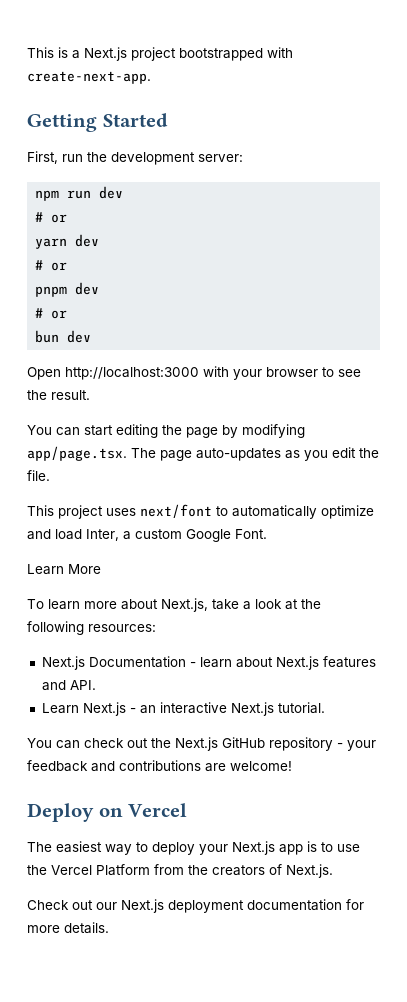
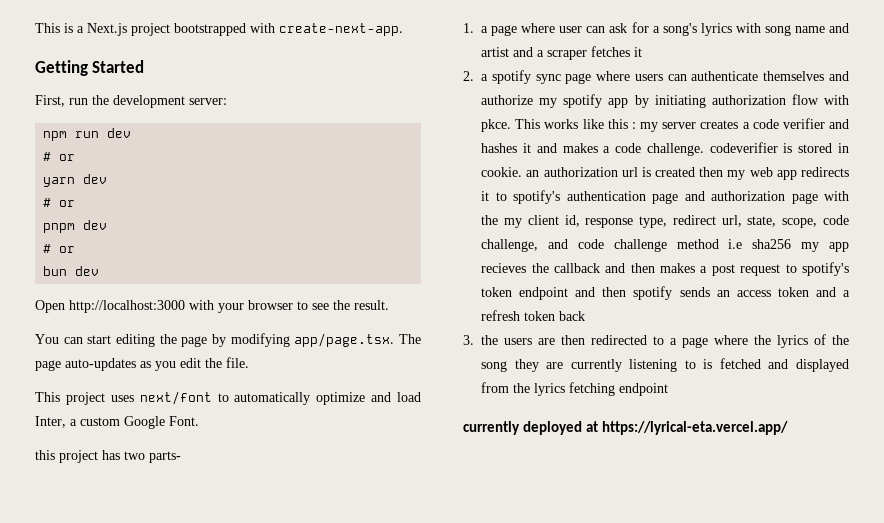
- Learn More
- To learn more about Next.js, take a look at the following resources:
- Next.js Documentation - learn about Next.js features and API.
- Learn Next.js - an interactive Next.js tutorial.
- You can check out the Next.js GitHub repository - your feedback and contributions are welcome!
- Deploy on Vercel
- The easiest way to deploy your Next.js app is to use the Vercel Platform from the creators of Next.js.
- Check out our Next.js deployment documentation for more details.
+ this project has two parts-
+ 1. a page where user can ask for a song's lyrics with song name and artist and a scraper fetches it
+ 2. a spotify sync page where users can authenticate themselves and authorize my spotify app by initiating authorization flow with pkce. This works like this : my server creates a code verifier and hashes it and makes a code challenge. codeverifier is stored in cookie. an authorization url is created then my web app redirects it to spotify's authentication page and authorization page with the my client id, response type, redirect url, state, scope, code challenge, and code challenge method i.e sha256 my app recieves the callback and then makes a post request to spotify's token endpoint and then spotify sends an access token and a refresh token back
+ 3. the users are then redirected to a page where the lyrics of the song they are currently listening to is fetched and displayed from the lyrics fetching endpoint
+ currently deployed at https://lyrical-eta.vercel.app/

